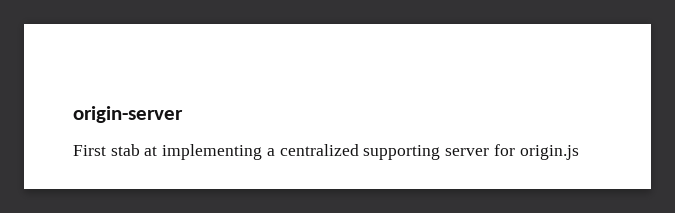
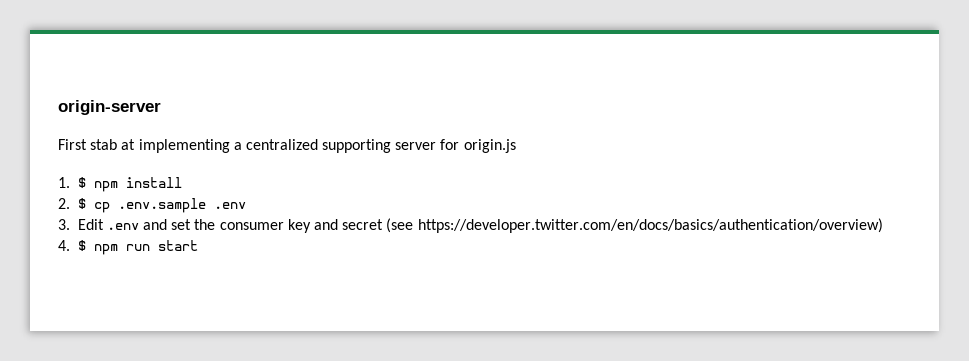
+ 1. $ npm install
+ 2. $ cp .env.sample .env
+ 3. Edit .env and set the consumer key and secret (see https://developer.twitter.com/en/docs/basics/authentication/overview)
+ 4. $ npm run start

